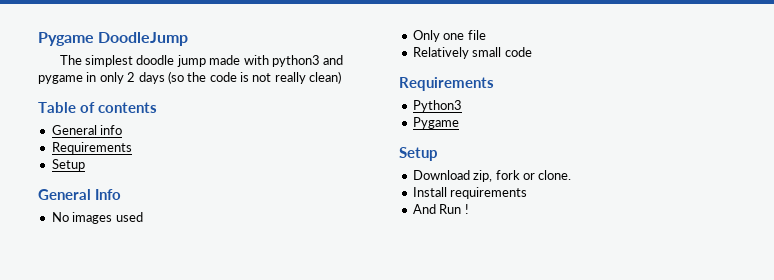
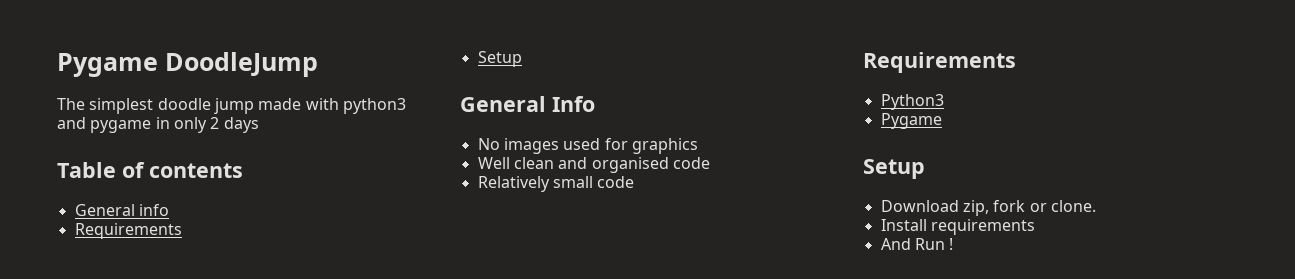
- The simplest doodle jump made with python3 and pygame in only 2 days (so the code is not really clean)
+ The simplest doodle jump made with python3 and pygame in only 2 days
- No images used
- Only one file
+ No images used for graphics
+ Well clean and organised code

